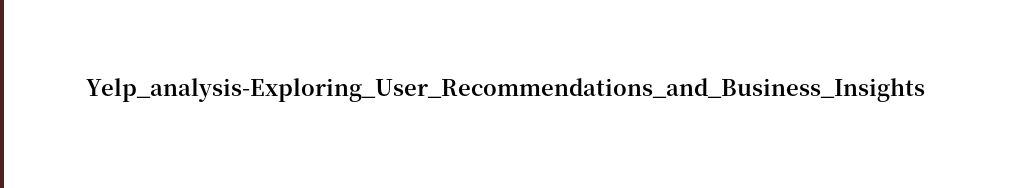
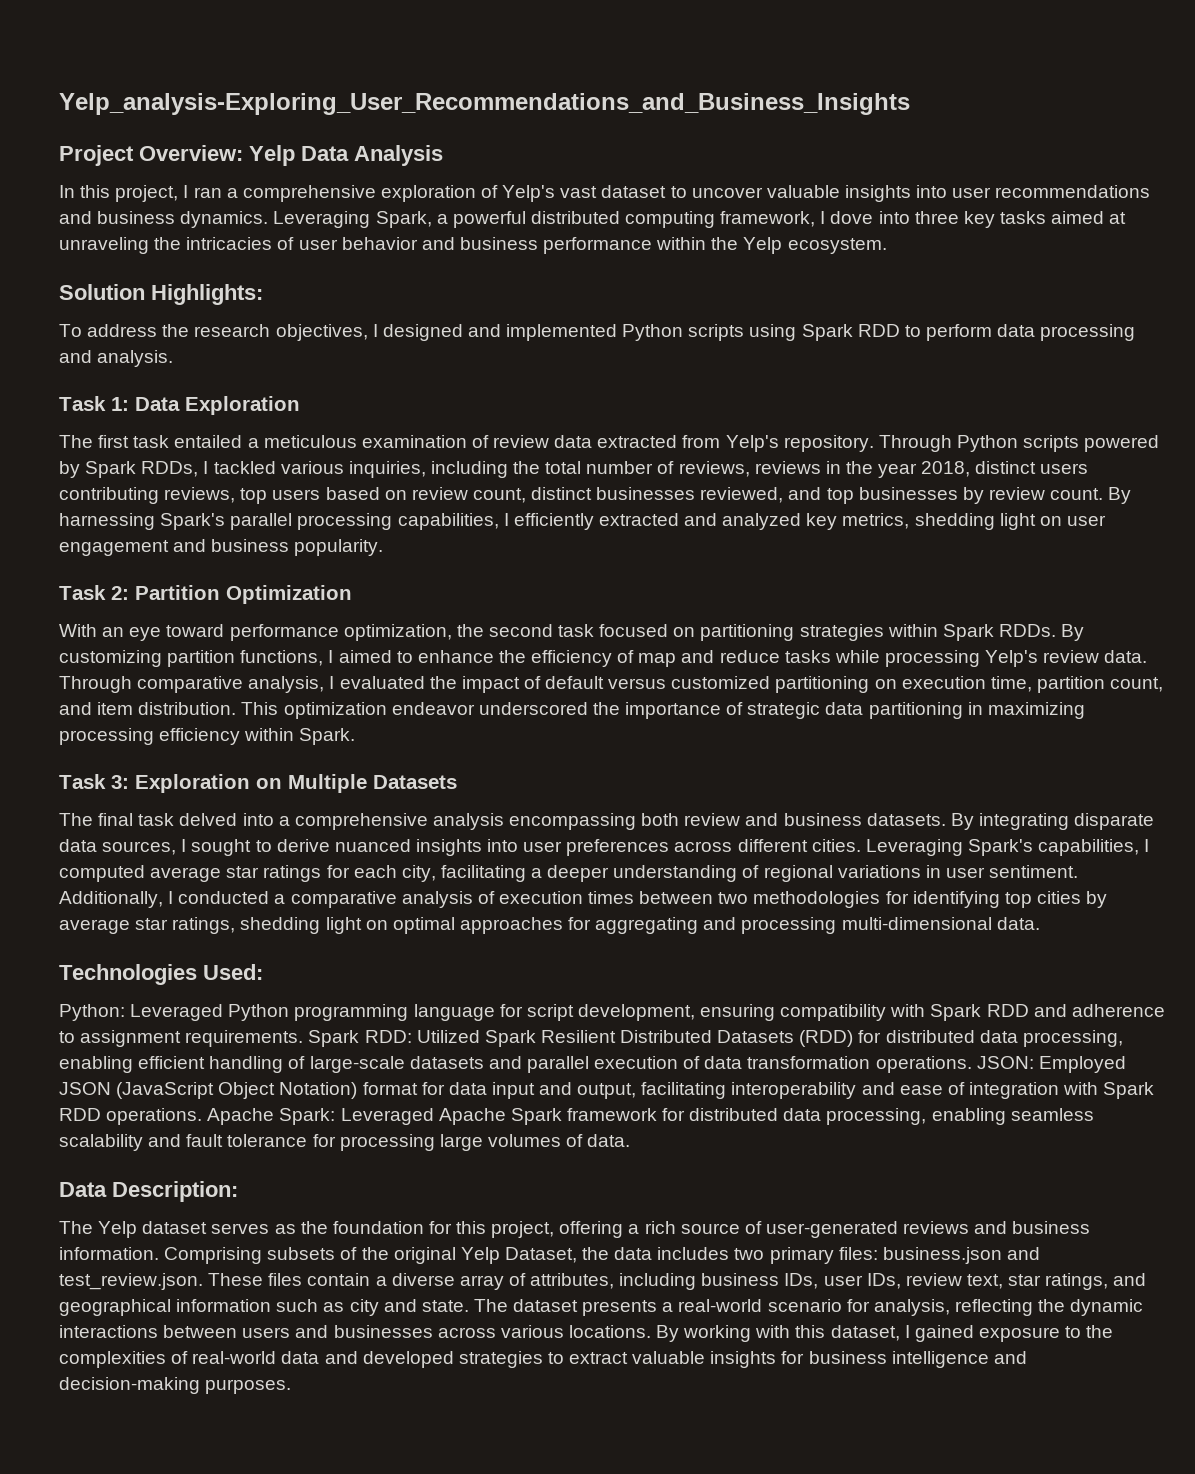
+ Project Overview: Yelp Data Analysis
+ In this project, I ran a comprehensive exploration of Yelp's vast dataset to uncover valuable insights into user recommendations and business dynamics. Leveraging Spark, a powerful distributed computing framework, I dove into three key tasks aimed at unraveling the intricacies of user behavior and business performance within the Yelp ecosystem.
+ Solution Highlights:
+ To address the research objectives, I designed and implemented Python scripts using Spark RDD to perform data processing and analysis.
+ Task 1: Data Exploration
+ The first task entailed a meticulous examination of review data extracted from Yelp's repository. Through Python scripts powered by Spark RDDs, I tackled various inquiries, including the total number of reviews, reviews in the year 2018, distinct users contributing reviews, top users based on review count, distinct businesses reviewed, and top businesses by review count. By harnessing Spark's parallel processing capabilities, I efficiently extracted and analyzed key metrics, shedding light on user engagement and business popularity.
+ Task 2: Partition Optimization
+ With an eye toward performance optimization, the second task focused on partitioning strategies within Spark RDDs. By customizing partition functions, I aimed to enhance the efficiency of map and reduce tasks while processing Yelp's review data. Through comparative analysis, I evaluated the impact of default versus customized partitioning on execution time, partition count, and item distribution. This optimization endeavor underscored the importance of strategic data partitioning in maximizing processing efficiency within Spark.
+ Task 3: Exploration on Multiple Datasets
+ The final task delved into a comprehensive analysis encompassing both review and business datasets. By integrating disparate data sources, I sought to derive nuanced insights into user preferences across different cities. Leveraging Spark's capabilities, I computed average star ratings for each city, facilitating a deeper understanding of regional variations in user sentiment. Additionally, I conducted a comparative analysis of execution times between two methodologies for identifying top cities by average star ratings, shedding light on optimal approaches for aggregating and processing multi-dimensional data.
+ Technologies Used:
+ Python: Leveraged Python programming language for script development, ensuring compatibility with Spark RDD and adherence to assignment requirements. Spark RDD: Utilized Spark Resilient Distributed Datasets (RDD) for distributed data processing, enabling efficient handling of large-scale datasets and parallel execution of data transformation operations. JSON: Employed JSON (JavaScript Object Notation) format for data input and output, facilitating interoperability and ease of integration with Spark RDD operations. Apache Spark: Leveraged Apache Spark framework for distributed data processing, enabling seamless scalability and fault tolerance for processing large volumes of data.
+ Data Description:
+ The Yelp dataset serves as the foundation for this project, offering a rich source of user-generated reviews and business information. Comprising subsets of the original Yelp Dataset, the data includes two primary files: business.json and test_review.json. These files contain a diverse array of attributes, including business IDs, user IDs, review text, star ratings, and geographical information such as city and state. The dataset presents a real-world scenario for analysis, reflecting the dynamic interactions between users and businesses across various locations. By working with this dataset, I gained exposure to the complexities of real-world data and developed strategies to extract valuable insights for business intelligence and decision-making purposes.

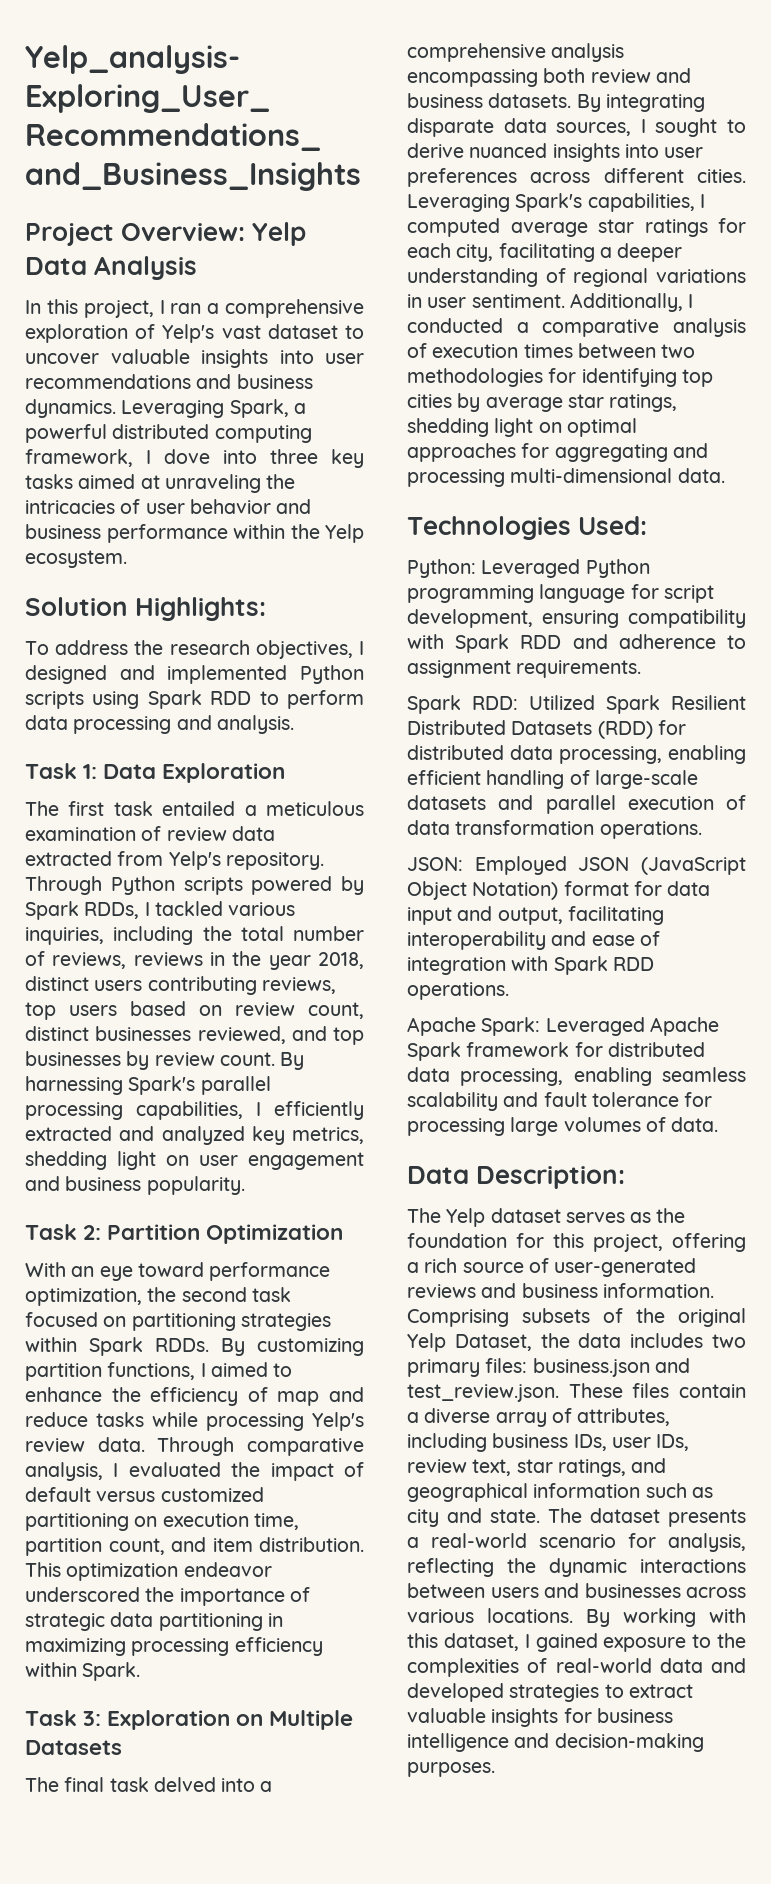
- Leveraged Python programming language for script development, ensuring compatibility with Spark RDD and adherence to assignment requirements. Spark RDD:
+ Leveraged Python programming language for script development, ensuring compatibility with Spark RDD and adherence to assignment requirements.
+ Spark RDD:
- Utilized Spark Resilient Distributed Datasets (RDD) for distributed data processing, enabling efficient handling of large-scale datasets and parallel execution of data transformation operations. JSON:
+ Utilized Spark Resilient Distributed Datasets (RDD) for distributed data processing, enabling efficient handling of large-scale datasets and parallel execution of data transformation operations.
+ JSON:
- Employed JSON (JavaScript Object Notation) format for data input and output, facilitating interoperability and ease of integration with Spark RDD operations. Apache Spark:
+ Employed JSON (JavaScript Object Notation) format for data input and output, facilitating interoperability and ease of integration with Spark RDD operations.
+ Apache Spark:

